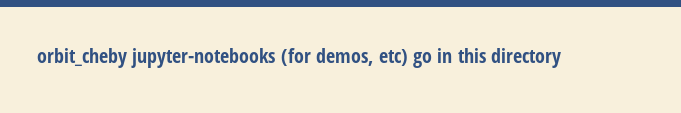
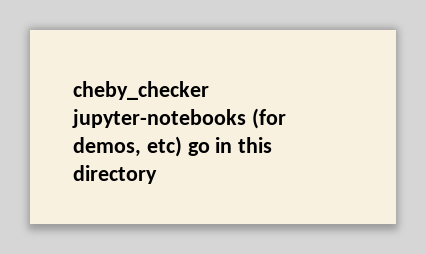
- orbit_cheby jupyter-notebooks (for demos, etc) go in this directory
+ cheby_checker jupyter-notebooks (for demos, etc) go in this directory

